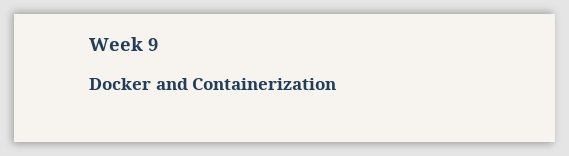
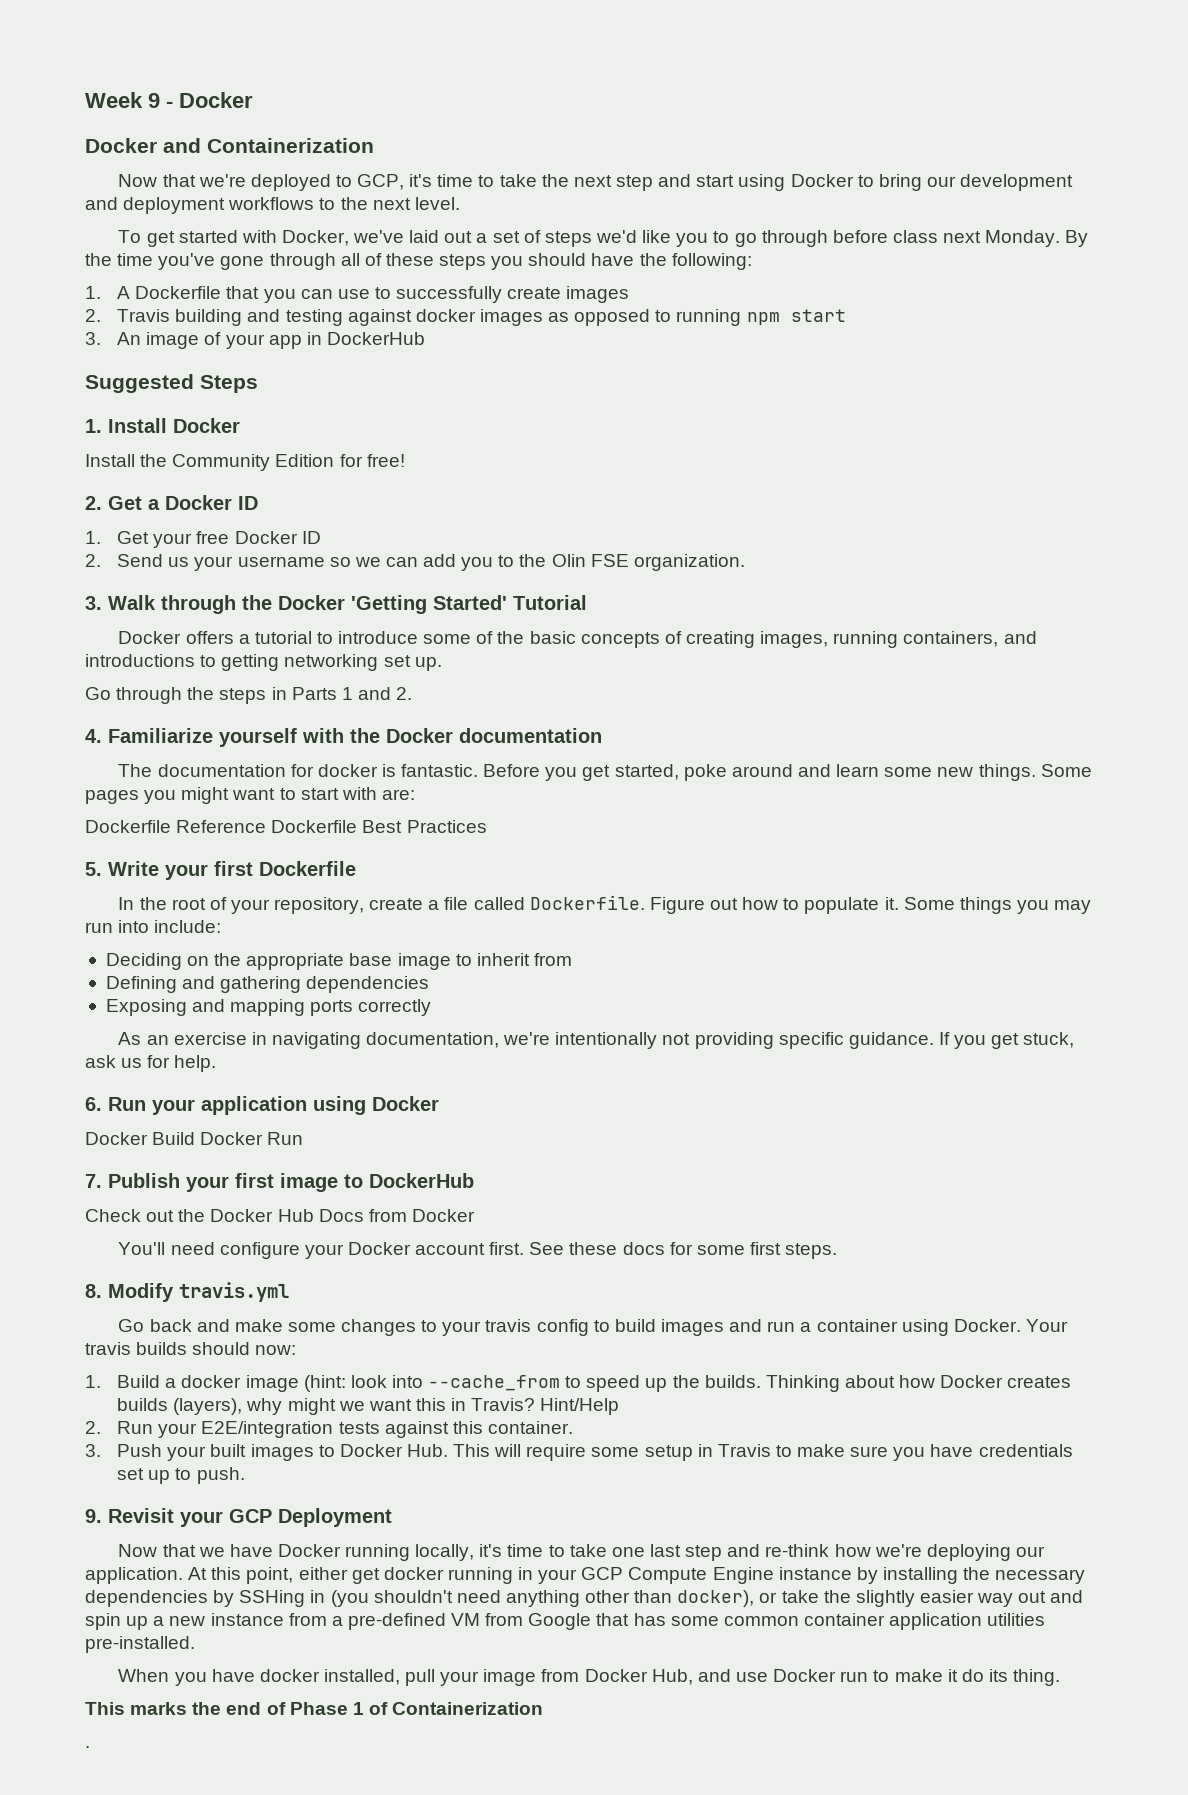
- Week 9
+ Week 9 - Docker
+ Now that we're deployed to GCP, it's time to take the next step and start using Docker to bring our development and deployment workflows to the next level.
+ To get started with Docker, we've laid out a set of steps we'd like you to go through before class next Monday. By the time you've gone through all of these steps you should have the following:
+ 1. A Dockerfile that you can use to successfully create images
+ 2. Travis building and testing against docker images as opposed to running npm start
+ 3. An image of your app in DockerHub
+ Suggested Steps
+ 1. Install Docker
+ Install the Community Edition for free!
+ 2. Get a Docker ID
+ 1. Get your free Docker ID
+ 2. Send us your username so we can add you to the Olin FSE organization.
+ 3. Walk through the Docker 'Getting Started' Tutorial
+ Docker offers a tutorial to introduce some of the basic concepts of creating images, running containers, and introductions to getting networking set up.
+ Go through the steps in Parts 1 and 2.
+ 4. Familiarize yourself with the Docker documentation
+ The documentation for docker is fantastic. Before you get started, poke around and learn some new things. Some pages you might want to start with are:
+ Dockerfile Reference Dockerfile Best Practices
+ 5. Write your first Dockerfile
+ In the root of your repository, create a file called Dockerfile. Figure out how to populate it. Some things you may run into include:
+ Deciding on the appropriate base image to inherit from
+ Defining and gathering dependencies
+ Exposing and mapping ports correctly
+ As an exercise in navigating documentation, we're intentionally not providing specific guidance. If you get stuck, ask us for help.
+ 6. Run your application using Docker
+ Docker Build Docker Run
+ 7. Publish your first image to DockerHub
+ Check out the Docker Hub Docs from Docker
+ You'll need configure your Docker account first. See these docs for some first steps.
+ 8. Modify travis.yml
+ Go back and make some changes to your travis config to build images and run a container using Docker. Your travis builds should now:
+ 1. Build a docker image (hint: look into --cache_from to speed up the builds. Thinking about how Docker creates builds (layers), why might we want this in Travis? Hint/Help
+ 2. Run your E2E/integration tests against this container.
+ 3. Push your built images to Docker Hub. This will require some setup in Travis to make sure you have credentials set up to push.
+ 9. Revisit your GCP Deployment
+ Now that we have Docker running locally, it's time to take one last step and re-think how we're deploying our application. At this point, either get docker running in your GCP Compute Engine instance by installing the necessary dependencies by SSHing in (you shouldn't need anything other than docker), or take the slightly easier way out and spin up a new instance from a pre-defined VM from Google that has some common container application utilities pre-installed.
+ When you have docker installed, pull your image from Docker Hub, and use Docker run to make it do its thing.
+ This marks the end of Phase 1 of Containerization
+ .

